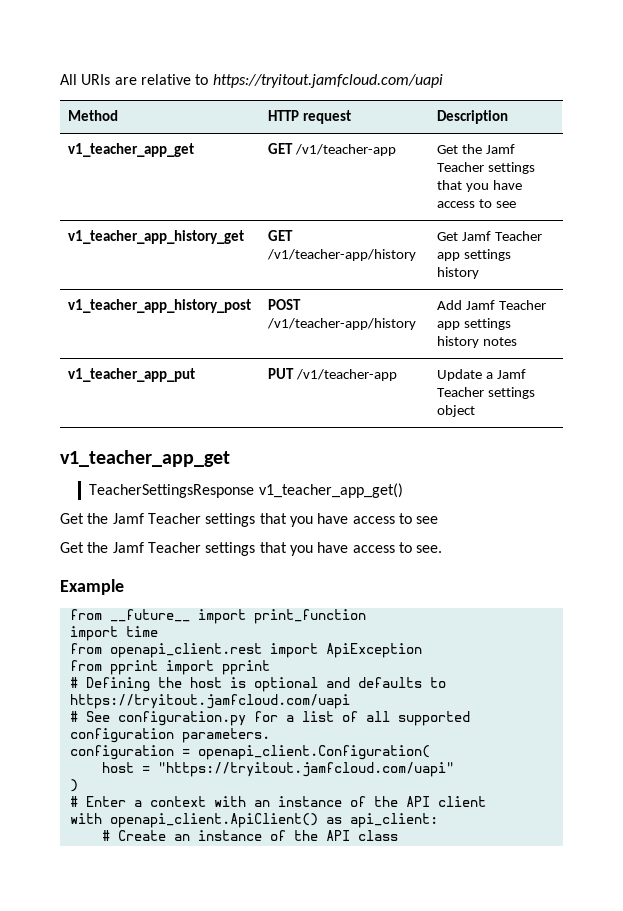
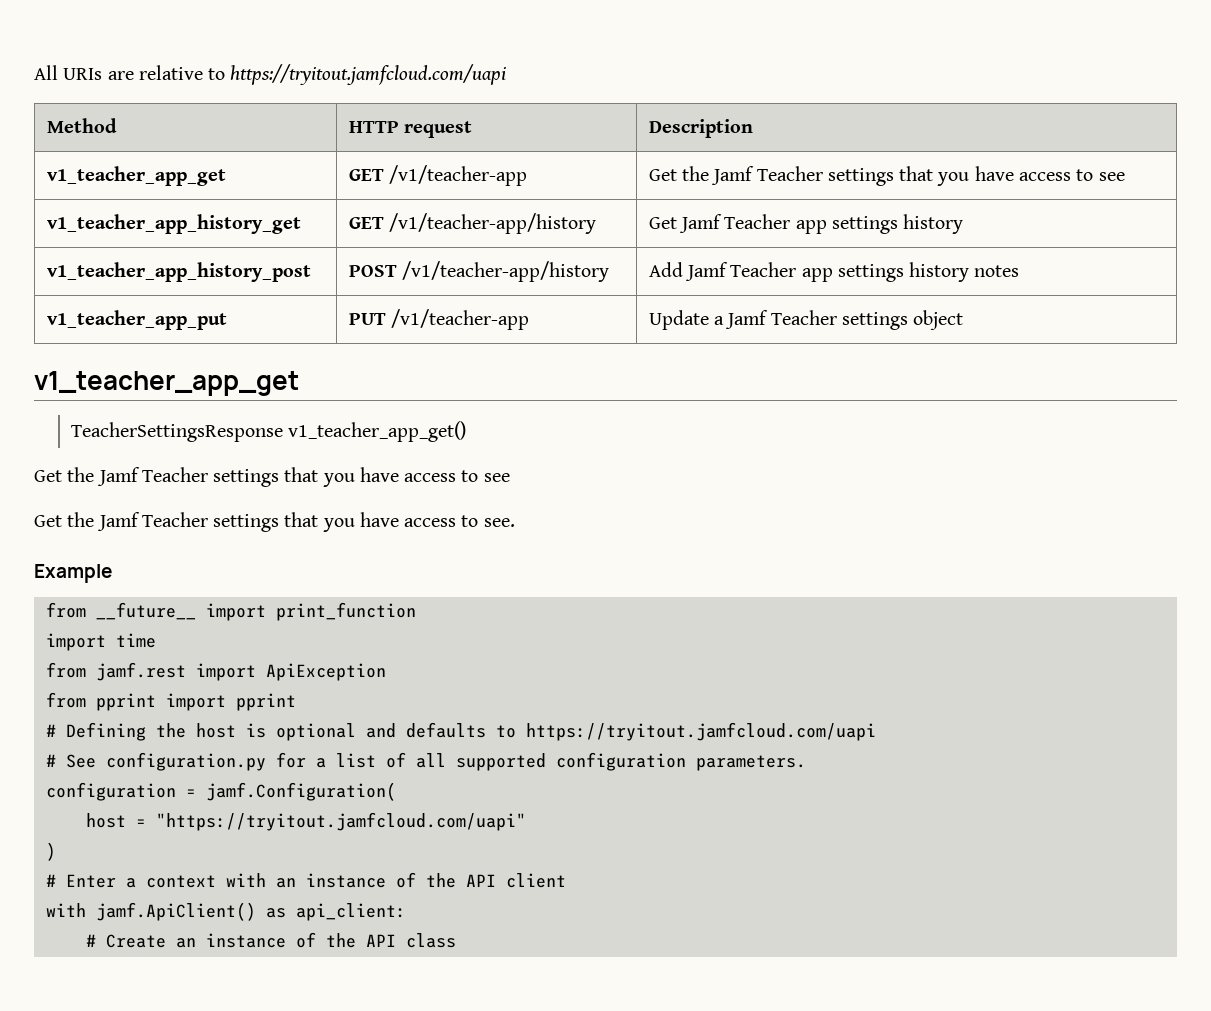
- from openapi_client.rest import ApiException
+ from jamf.rest import ApiException
- configuration = openapi_client.Configuration(
+ configuration = jamf.Configuration(
- with openapi_client.ApiClient() as api_client:
+ with jamf.ApiClient() as api_client:

